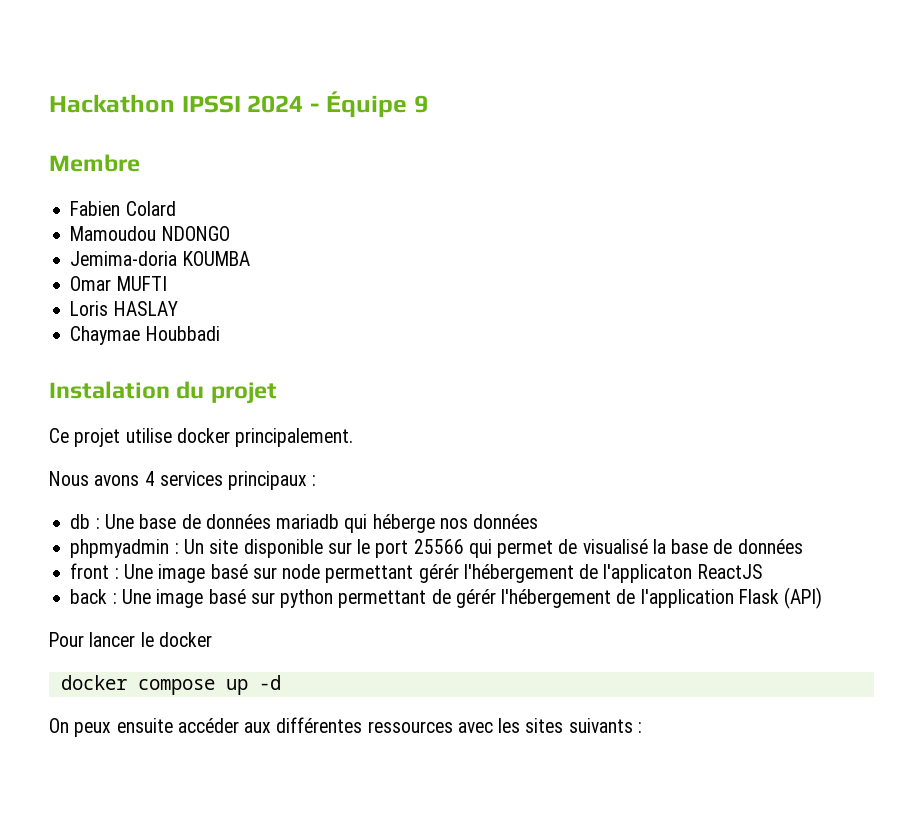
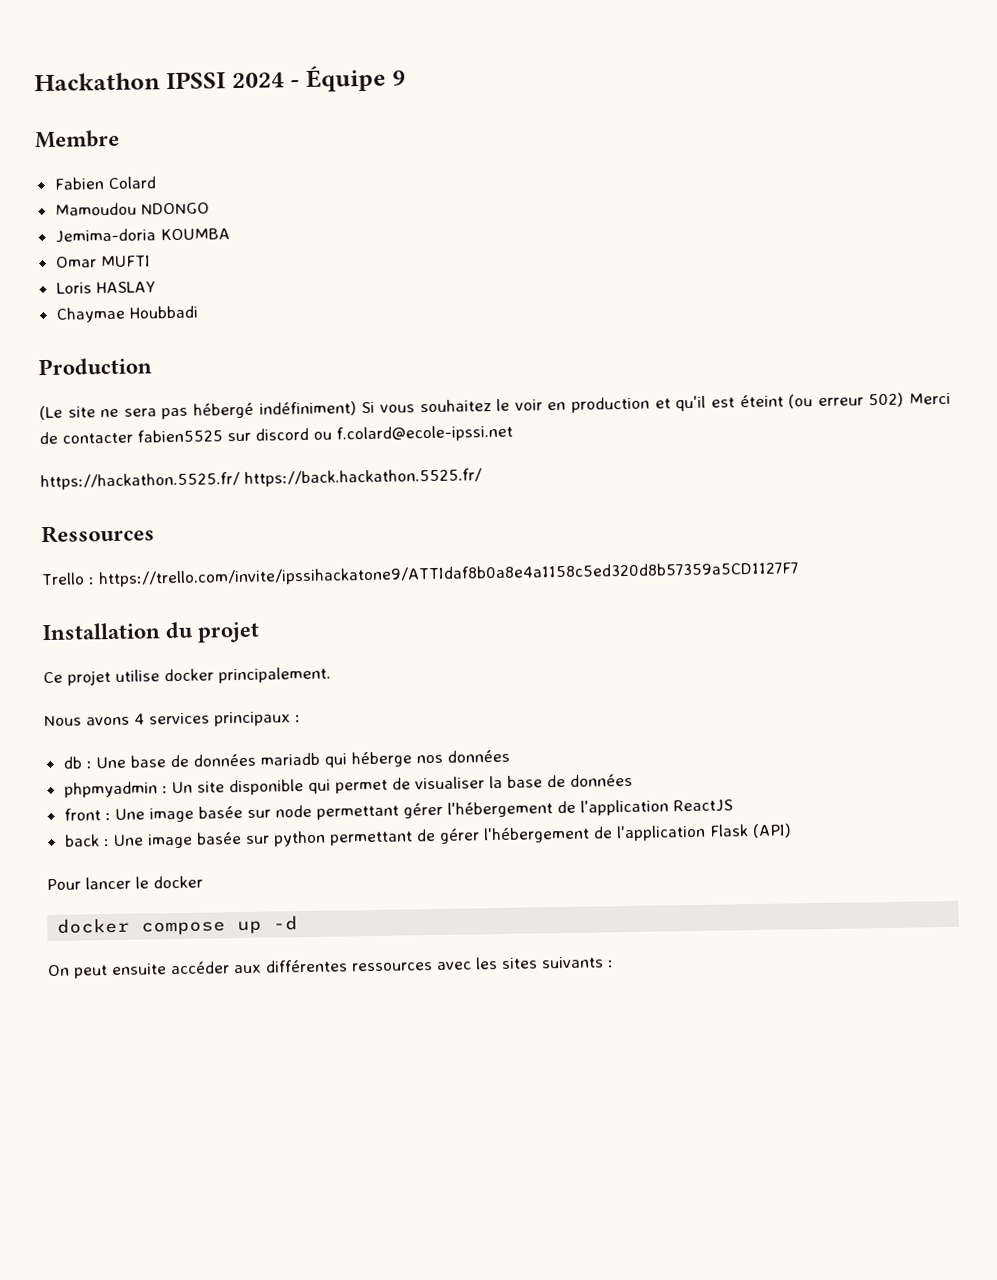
- Instalation du projet
+ Production
+ (Le site ne sera pas hébergé indéfiniment) Si vous souhaitez le voir en production et qu'il est éteint (ou erreur 502) Merci de contacter fabien5525 sur discord ou f.colard@ecole-ipssi.net
+ https://hackathon.5525.fr/ https://back.hackathon.5525.fr/
+ Ressources
+ Trello : https://trello.com/invite/ipssihackatone9/ATTIdaf8b0a8e4a1158c5ed320d8b57359a5CD1127F7
+ Installation du projet
- phpmyadmin : Un site disponible sur le port 25566 qui permet de visualisé la base de données
+ phpmyadmin : Un site disponible qui permet de visualiser la base de données
- front : Une image basé sur node permettant gérér l'hébergement de l'applicaton ReactJS
+ front : Une image basée sur node permettant gérer l'hébergement de l'application ReactJS
- back : Une image basé sur python permettant de gérér l'hébergement de l'application Flask (API)
+ back : Une image basée sur python permettant de gérer l'hébergement de l'application Flask (API)
- On peux ensuite accéder aux différentes ressources avec les sites suivants :
+ On peut ensuite accéder aux différentes ressources avec les sites suivants :

